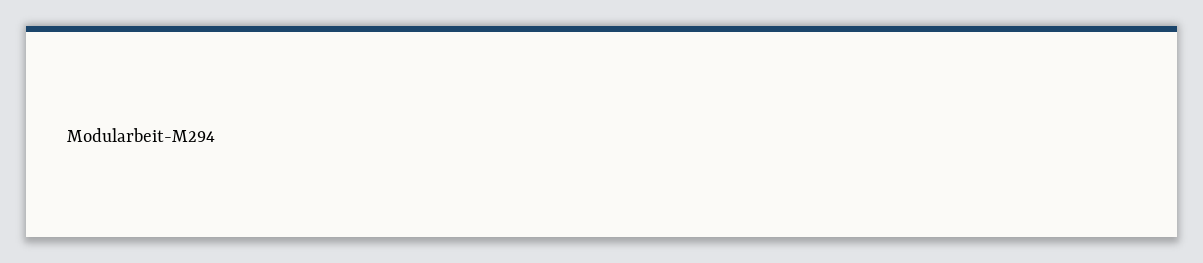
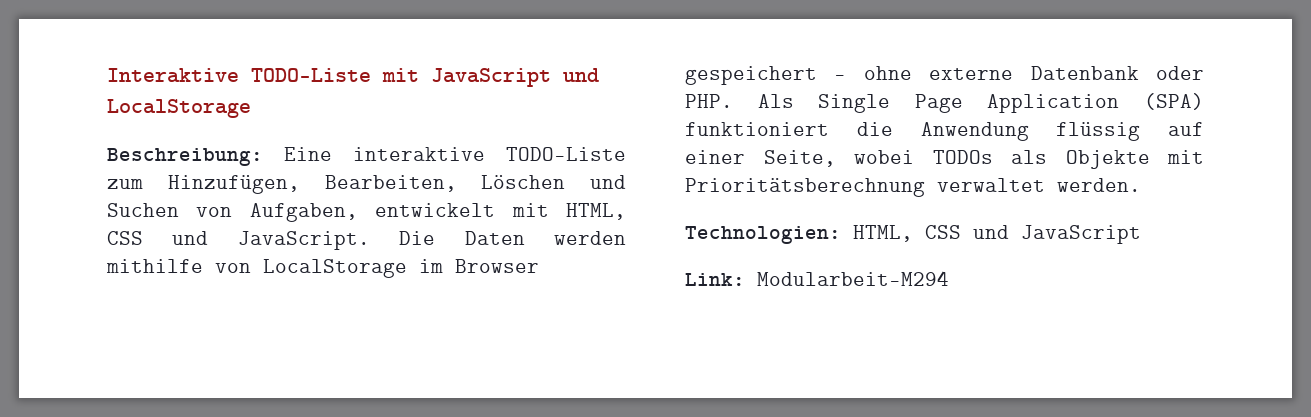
- Modularbeit-M294
+ Interaktive TODO-Liste mit JavaScript und LocalStorage
+ Beschreibung: Eine interaktive TODO-Liste zum Hinzufügen, Bearbeiten, Löschen und Suchen von Aufgaben, entwickelt mit HTML, CSS und JavaScript. Die Daten werden mithilfe von LocalStorage im Browser gespeichert – ohne externe Datenbank oder PHP. Als Single Page Application (SPA) funktioniert die Anwendung flüssig auf einer Seite, wobei TODOs als Objekte mit Prioritätsberechnung verwaltet werden.
+ Technologien: HTML, CSS und JavaScript
+ Link: Modularbeit-M294

